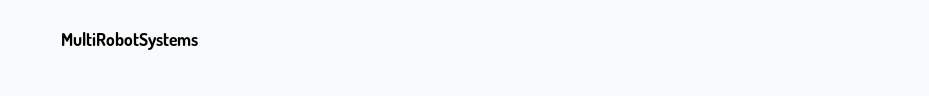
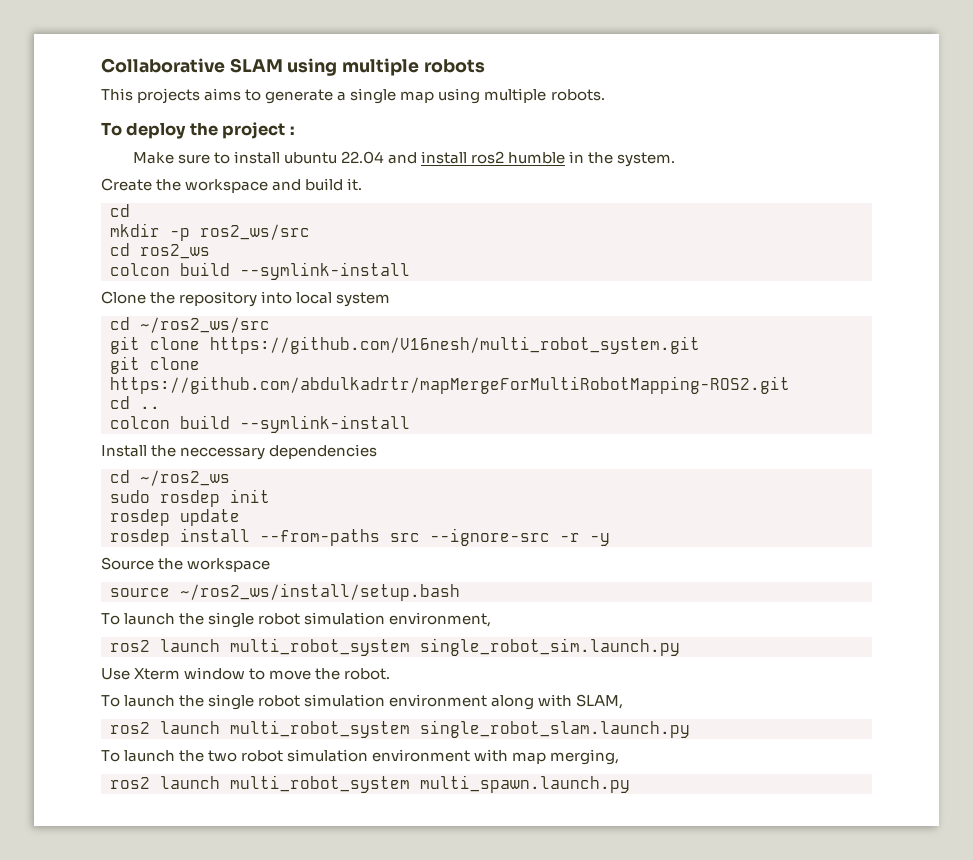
- MultiRobotSystems
+ Collaborative SLAM using multiple robots
+ This projects aims to generate a single map using multiple robots.
+ To deploy the project :
+ Make sure to install ubuntu 22.04 and install ros2 humble in the system.
+ Create the workspace and build it.
+ cd
+ mkdir -p ros2_ws/src
+ cd ros2_ws
+ colcon build --symlink-install
+ Clone the repository into local system
+ cd ~/ros2_ws/src
+ git clone https://github.com/V16nesh/multi_robot_system.git
+ git clone https://github.com/abdulkadrtr/mapMergeForMultiRobotMapping-ROS2.git
+ cd ..
+ colcon build --symlink-install
+ Install the neccessary dependencies
+ cd ~/ros2_ws
+ sudo rosdep init
+ rosdep update
+ rosdep install --from-paths src --ignore-src -r -y
+ Source the workspace
+ source ~/ros2_ws/install/setup.bash
+ To launch the single robot simulation environment,
+ ros2 launch multi_robot_system single_robot_sim.launch.py
+ Use Xterm window to move the robot.
+ To launch the single robot simulation environment along with SLAM,
+ ros2 launch multi_robot_system single_robot_slam.launch.py
+ To launch the two robot simulation environment with map merging,
+ ros2 launch multi_robot_system multi_spawn.launch.py

